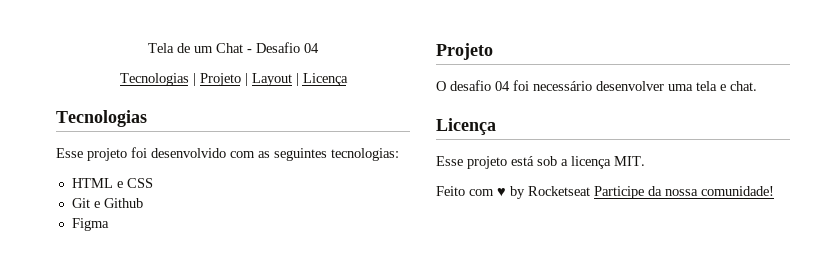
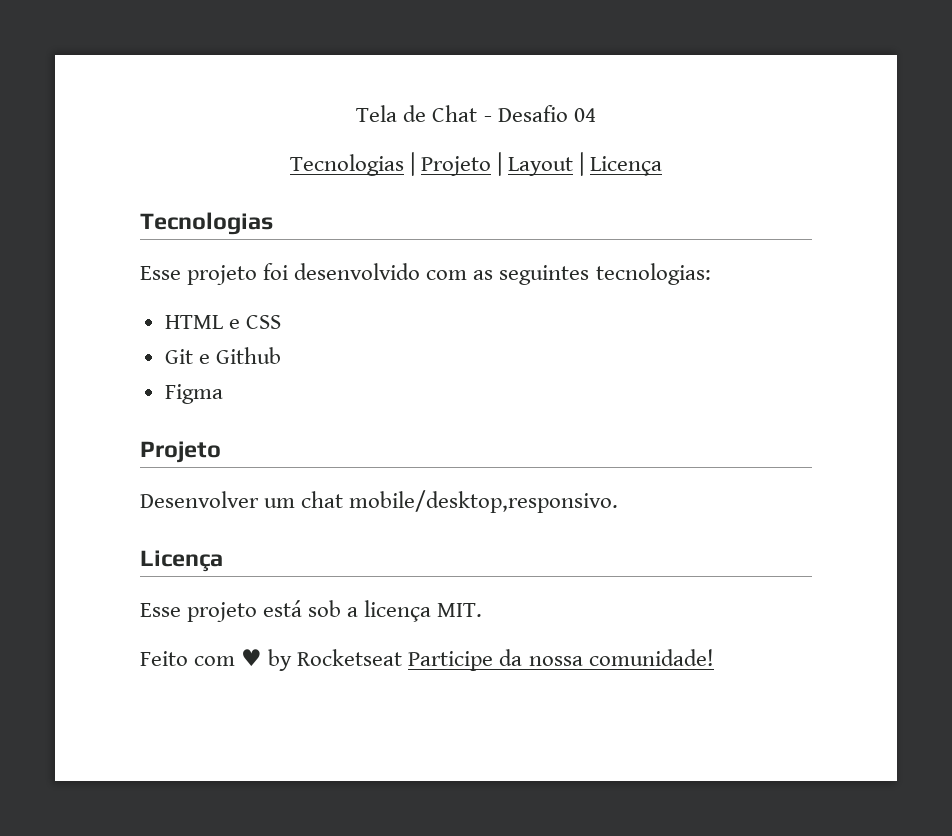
- Tela de um Chat - Desafio 04
+ Tela de Chat - Desafio 04
- O desafio 04 foi necessário desenvolver uma tela e chat.
+ Desenvolver um chat mobile/desktop,responsivo.

